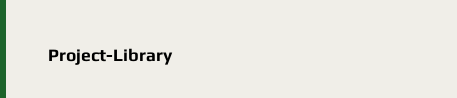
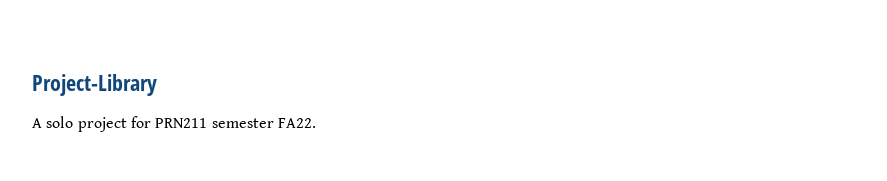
+ A solo project for PRN211 semester FA22.

